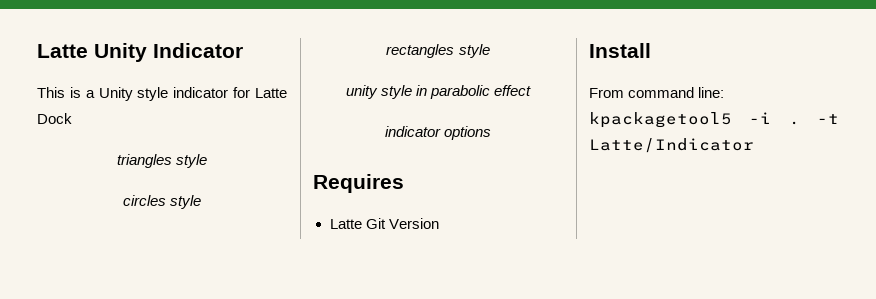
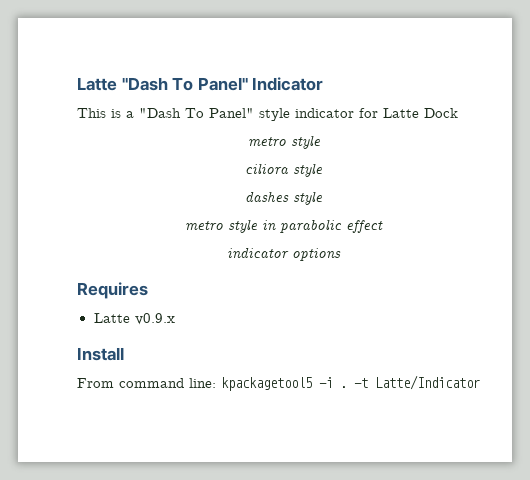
- Latte Unity Indicator
+ Latte "Dash To Panel" Indicator
- This is a Unity style indicator for Latte Dock
- triangles style
- circles style
- rectangles style
- unity style in parabolic effect
+ This is a "Dash To Panel" style indicator for Latte Dock
+ metro style
+ ciliora style
+ dashes style
+ metro style in parabolic effect
- Latte Git Version
+ Latte v0.9.x

